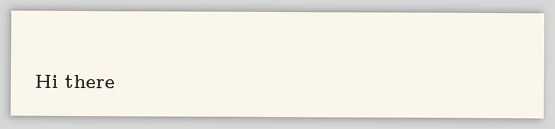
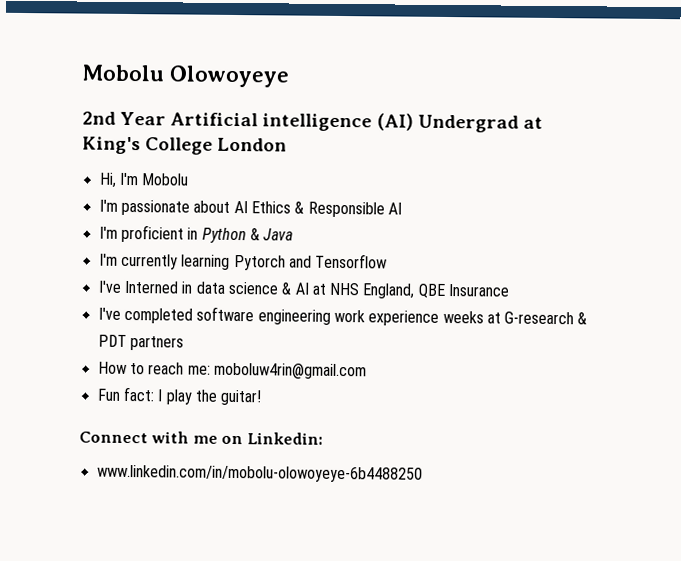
- Hi there
+ Mobolu Olowoyeye
+ 2nd Year Artificial intelligence (AI) Undergrad at King's College London
+ Hi, I'm Mobolu
+ I'm passionate about AI Ethics & Responsible AI
+ I'm proficient in Python & Java
+ I'm currently learning Pytorch and Tensorflow
+ I've Interned in data science & AI at NHS England, QBE Insurance
+ I've completed software engineering work experience weeks at G-research & PDT partners
+ How to reach me: moboluw4rin@gmail.com
+ Fun fact: I play the guitar!
+ Connect with me on Linkedin:
+ www.linkedin.com/in/mobolu-olowoyeye-6b4488250

